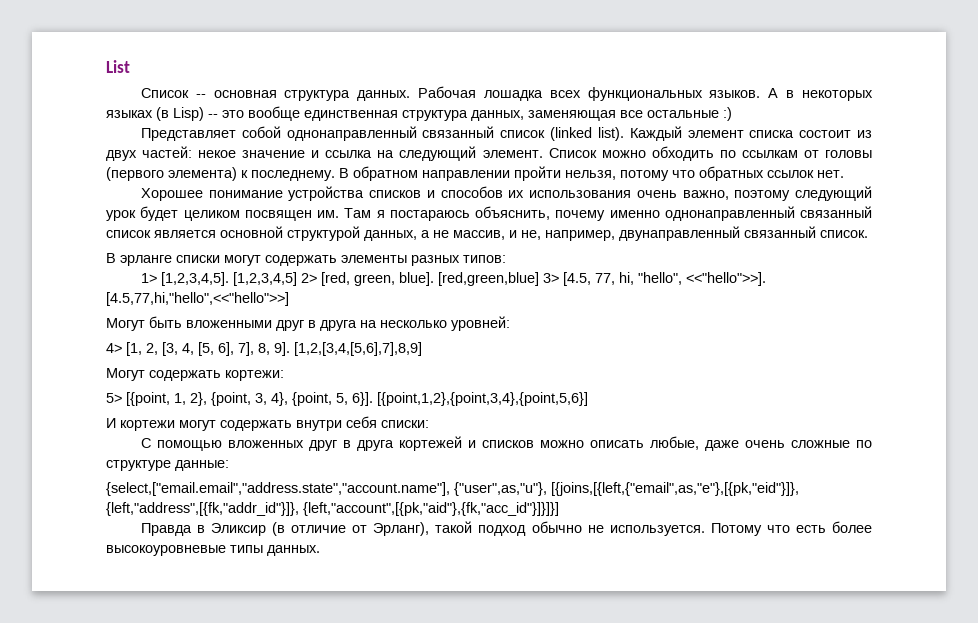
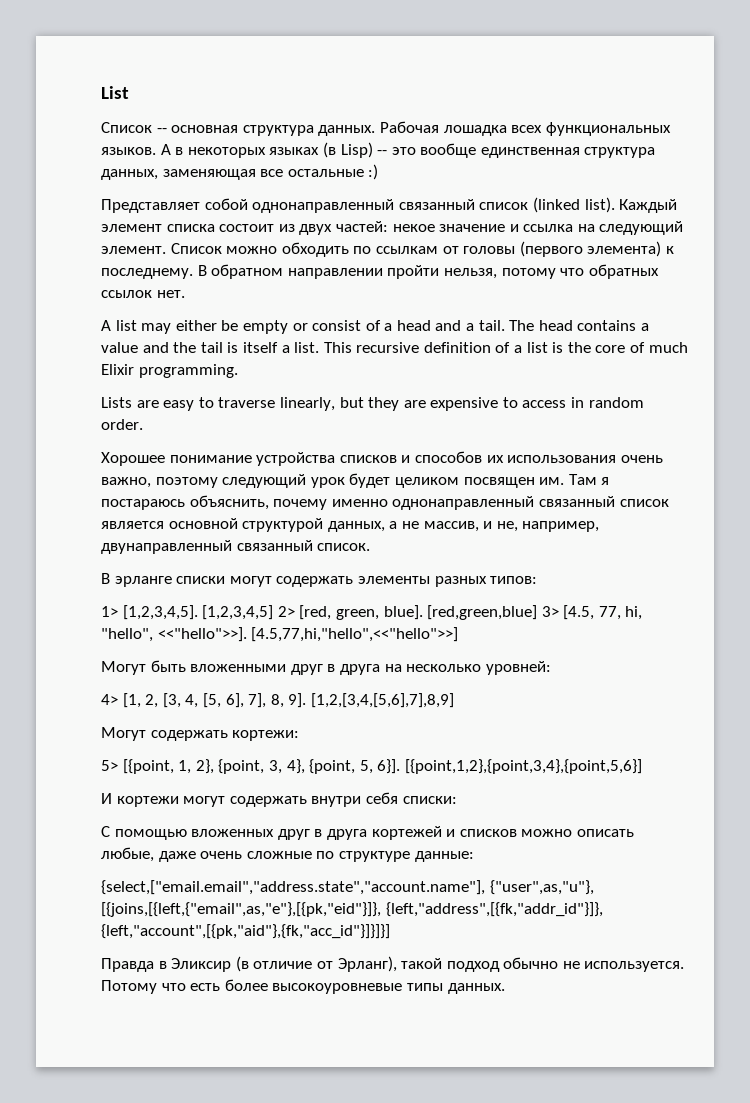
+ A list may either be empty or consist of a head and a tail. The head contains a value and the tail is itself a list. This recursive definition of a list is the core of much Elixir programming.
+ Lists are easy to traverse linearly, but they are expensive to access in random order.

